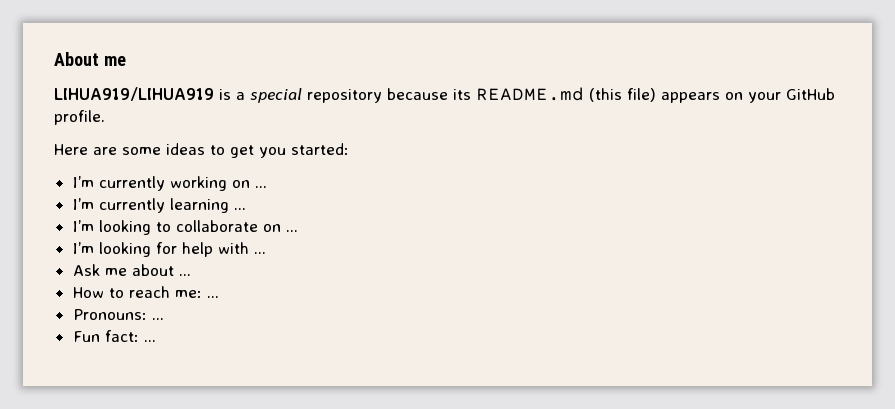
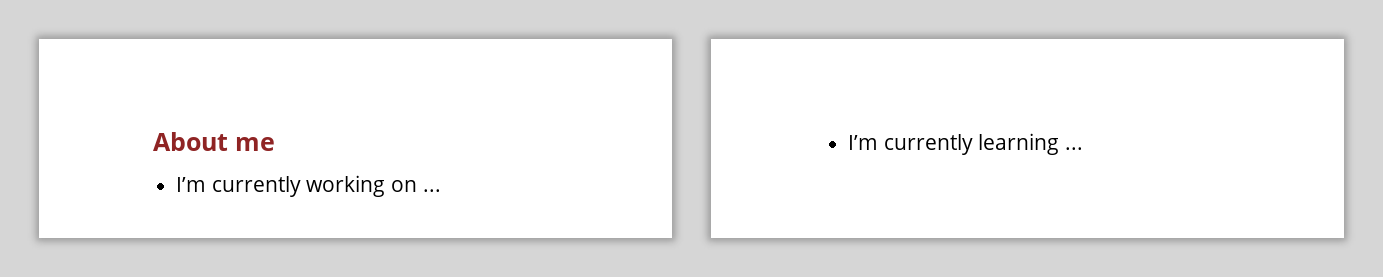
- LIHUA919/LIHUA919 is a special repository because its README.md (this file) appears on your GitHub profile.
- Here are some ideas to get you started:
- I’m looking to collaborate on ...
- I’m looking for help with ...
- Ask me about ...
- How to reach me: ...
- Pronouns: ...
- Fun fact: ...

